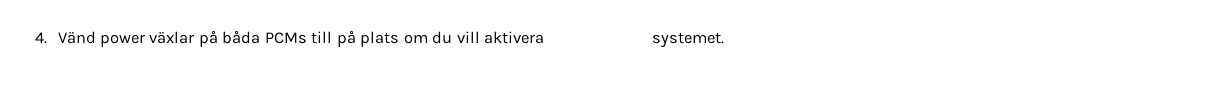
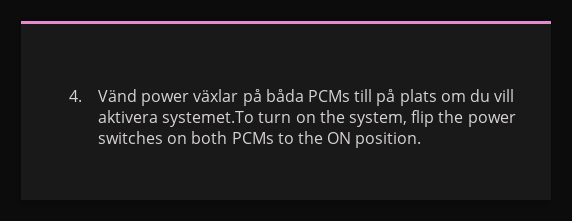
- 4. Vänd power växlar på båda PCMs till på plats om du vill aktivera systemet.
+ 4. Vänd power växlar på båda PCMs till på plats om du vill aktivera systemet.To turn on the system, flip the power switches on both PCMs to the ON position.

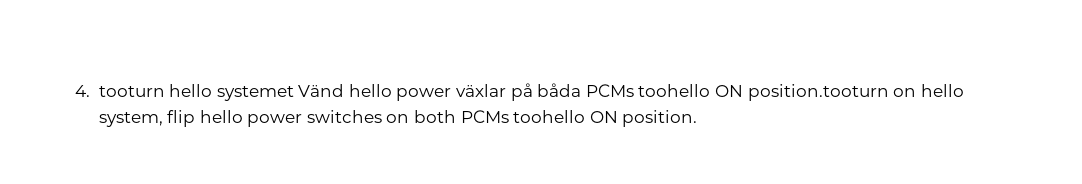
- 4. Vänd power växlar på båda PCMs till på plats om du vill aktivera systemet.To turn on the system, flip the power switches on both PCMs to the ON position.
+ 4. tooturn hello systemet Vänd hello power växlar på båda PCMs toohello ON position.tooturn on hello system, flip hello power switches on both PCMs toohello ON position.

